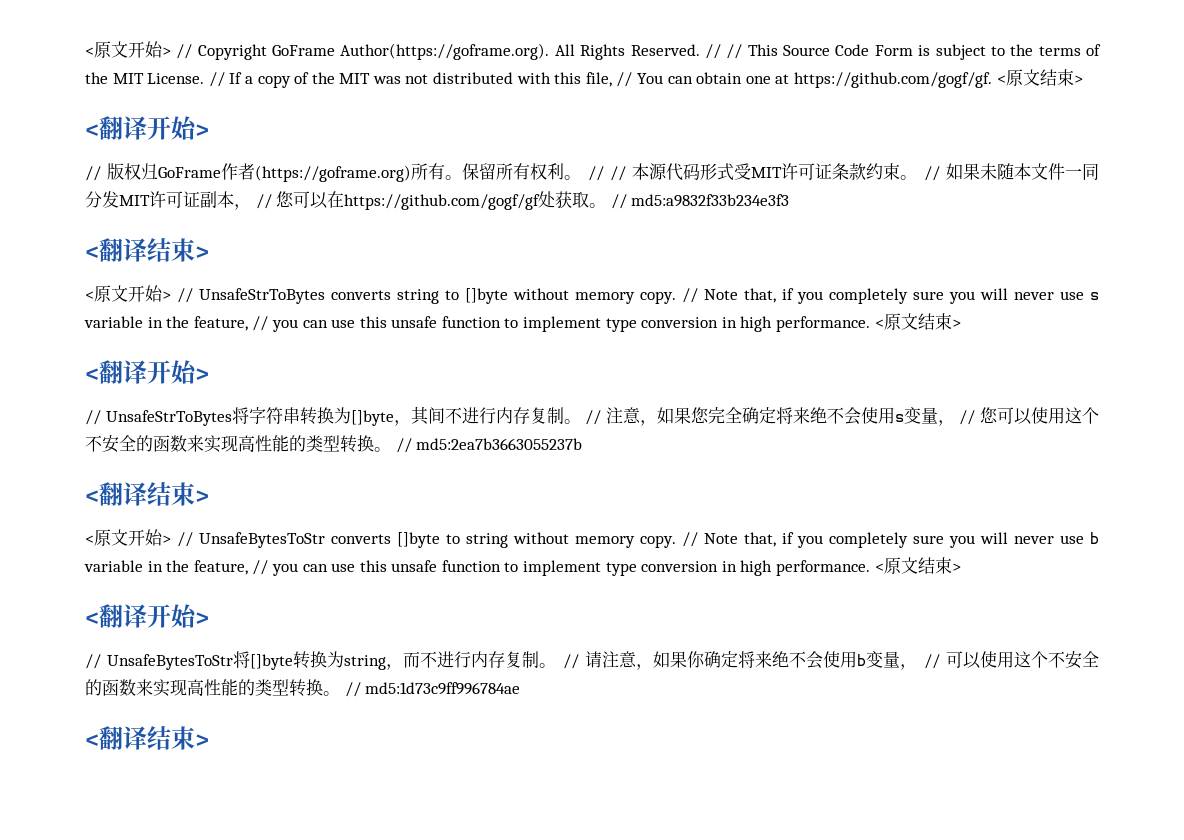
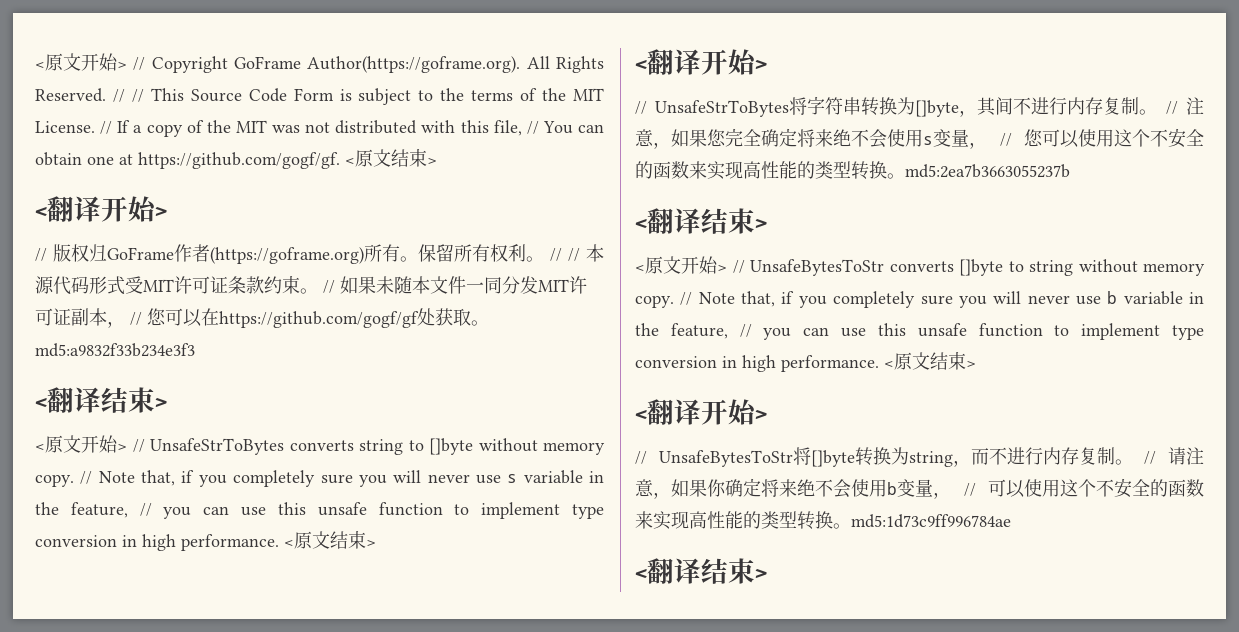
- // 如果未随本文件一同分发MIT许可证副本， // 您可以在https://github.com/gogf/gf处获取。 // md5:a9832f33b234e3f3
+ // 如果未随本文件一同分发MIT许可证副本， // 您可以在https://github.com/gogf/gf处获取。md5:a9832f33b234e3f3
- // 注意，如果您完全确定将来绝不会使用s变量， // 您可以使用这个不安全的函数来实现高性能的类型转换。 // md5:2ea7b3663055237b
+ // 注意，如果您完全确定将来绝不会使用s变量， // 您可以使用这个不安全的函数来实现高性能的类型转换。md5:2ea7b3663055237b
- // 请注意，如果你确定将来绝不会使用b变量， // 可以使用这个不安全的函数来实现高性能的类型转换。 // md5:1d73c9ff996784ae
+ // 请注意，如果你确定将来绝不会使用b变量， // 可以使用这个不安全的函数来实现高性能的类型转换。md5:1d73c9ff996784ae

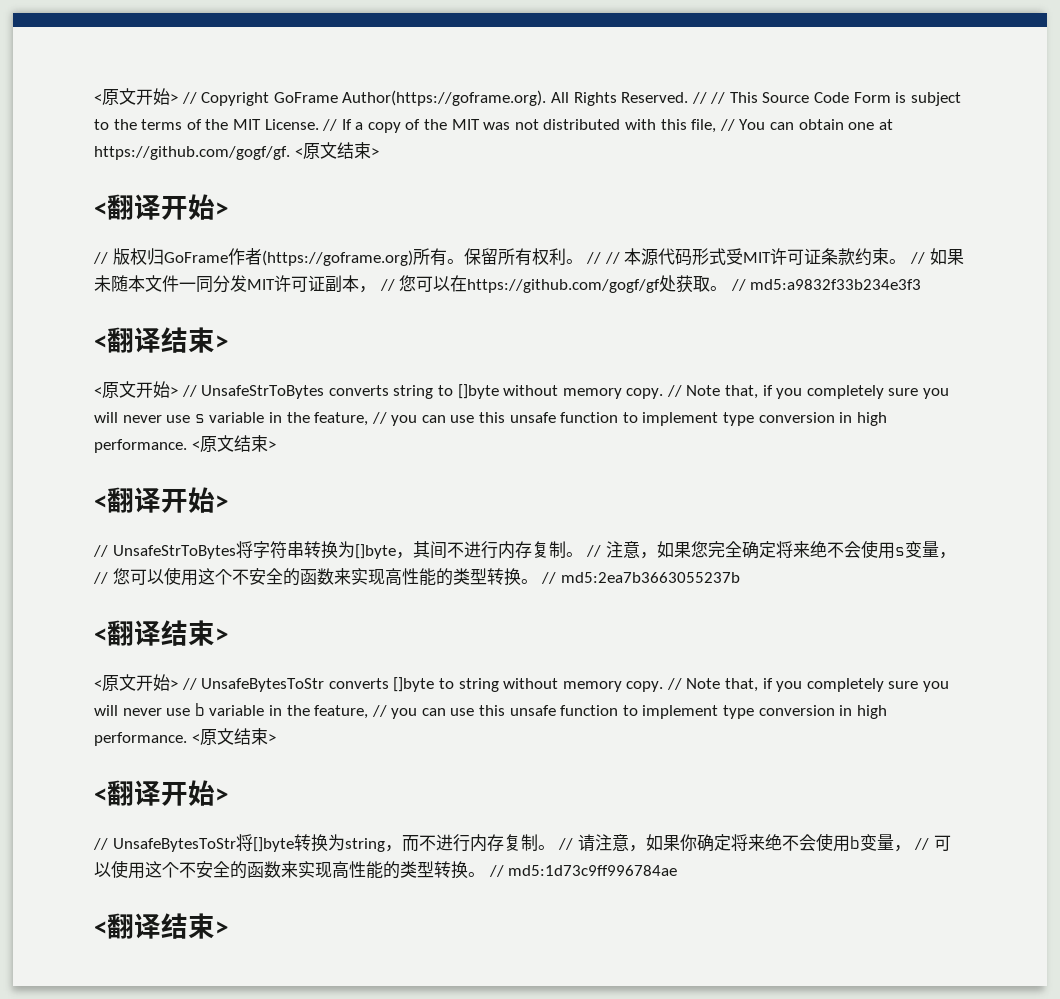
- // 如果未随本文件一同分发MIT许可证副本， // 您可以在https://github.com/gogf/gf处获取。md5:a9832f33b234e3f3
+ // 如果未随本文件一同分发MIT许可证副本， // 您可以在https://github.com/gogf/gf处获取。 // md5:a9832f33b234e3f3
- // 注意，如果您完全确定将来绝不会使用s变量， // 您可以使用这个不安全的函数来实现高性能的类型转换。md5:2ea7b3663055237b
+ // 注意，如果您完全确定将来绝不会使用s变量， // 您可以使用这个不安全的函数来实现高性能的类型转换。 // md5:2ea7b3663055237b
- // 请注意，如果你确定将来绝不会使用b变量， // 可以使用这个不安全的函数来实现高性能的类型转换。md5:1d73c9ff996784ae
+ // 请注意，如果你确定将来绝不会使用b变量， // 可以使用这个不安全的函数来实现高性能的类型转换。 // md5:1d73c9ff996784ae

